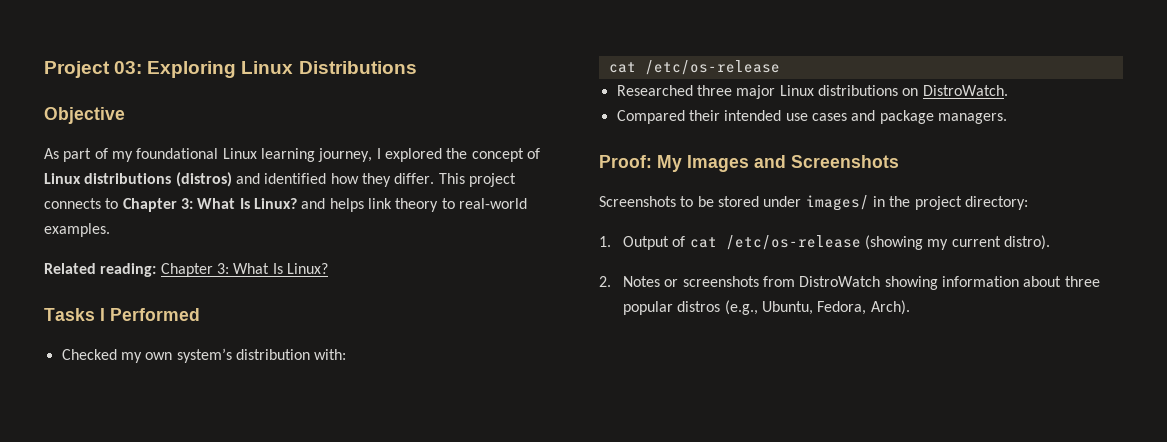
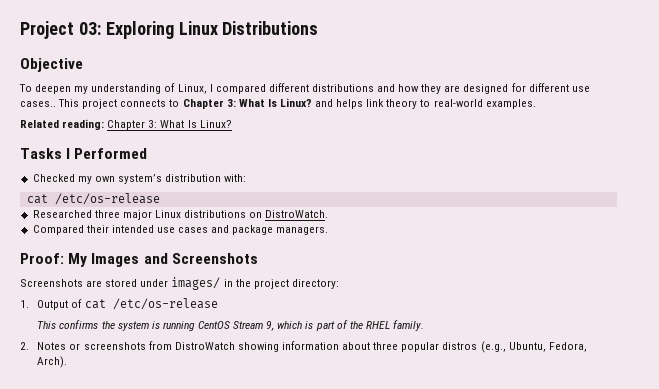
- As part of my foundational Linux learning journey, I explored the concept of Linux distributions (distros) and identified how they differ.
+ To deepen my understanding of Linux, I compared different distributions and how they are designed for different use cases..
- Screenshots to be stored under images/ in the project directory:
+ Screenshots are stored under images/ in the project directory:
- 1. Output of cat /etc/os-release (showing my current distro).
+ 1. Output of cat /etc/os-release
+ This confirms the system is running CentOS Stream 9, which is part of the RHEL family.

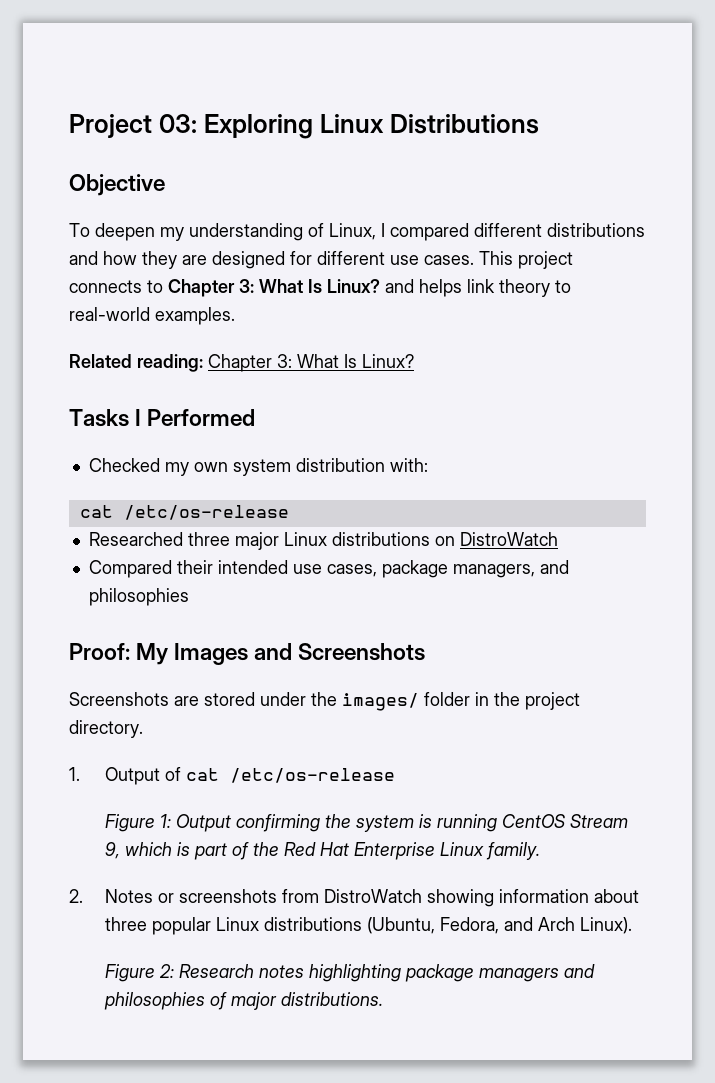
- To deepen my understanding of Linux, I compared different distributions and how they are designed for different use cases..
+ To deepen my understanding of Linux, I compared different distributions and how they are designed for different use cases.
- Checked my own system’s distribution with:
+ Checked my own system distribution with:
- Researched three major Linux distributions on DistroWatch.
+ Researched three major Linux distributions on DistroWatch
- Compared their intended use cases and package managers.
+ Compared their intended use cases, package managers, and philosophies
- Screenshots are stored under images/ in the project directory:
+ Screenshots are stored under the images/ folder in the project directory.
- This confirms the system is running CentOS Stream 9, which is part of the RHEL family.
+ Figure 1: Output confirming the system is running CentOS Stream 9, which is part of the Red Hat Enterprise Linux family.
- 2. Notes or screenshots from DistroWatch showing information about three popular distros (e.g., Ubuntu, Fedora, Arch).
+ 2. Notes or screenshots from DistroWatch showing information about three popular Linux distributions (Ubuntu, Fedora, and Arch Linux).
+ Figure 2: Research notes highlighting package managers and philosophies of major distributions.

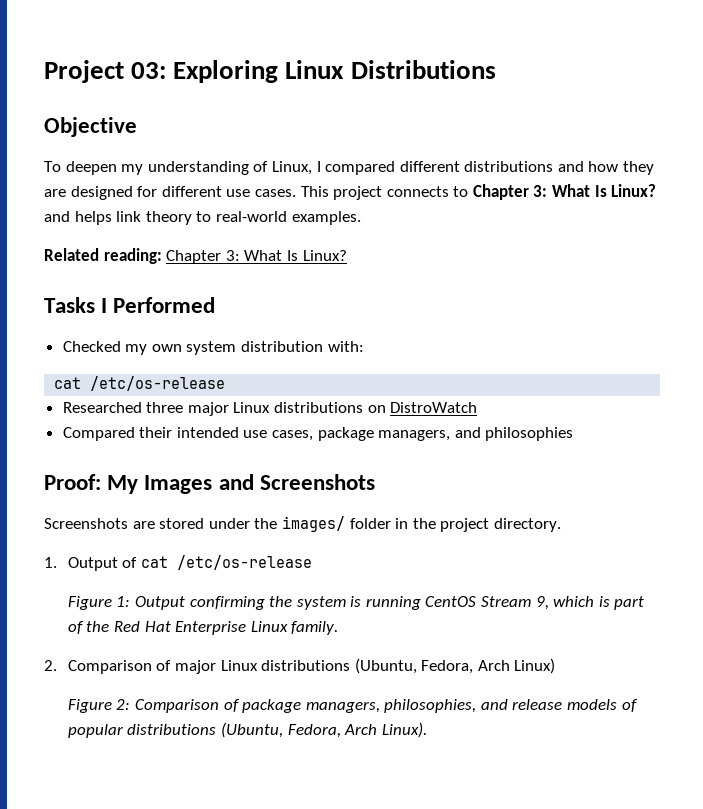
- 2. Notes or screenshots from DistroWatch showing information about three popular Linux distributions (Ubuntu, Fedora, and Arch Linux).
+ 2. Comparison of major Linux distributions (Ubuntu, Fedora, Arch Linux)
- Figure 2: Research notes highlighting package managers and philosophies of major distributions.
+ Figure 2: Comparison of package managers, philosophies, and release models of popular distributions (Ubuntu, Fedora, Arch Linux).

